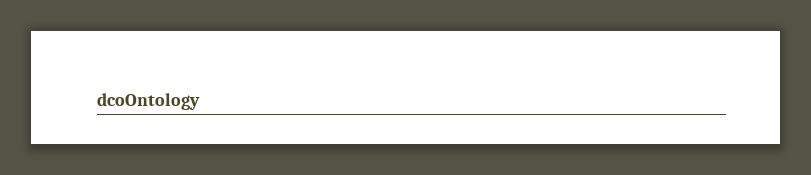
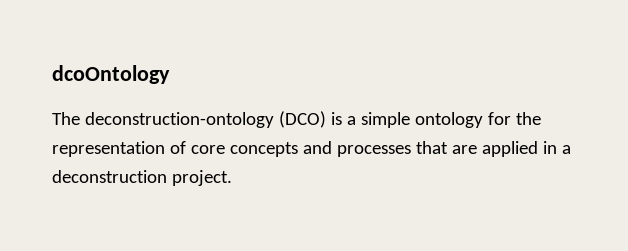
+ The deconstruction-ontology (DCO) is a simple ontology for the representation of core concepts and processes that are applied in a deconstruction project.

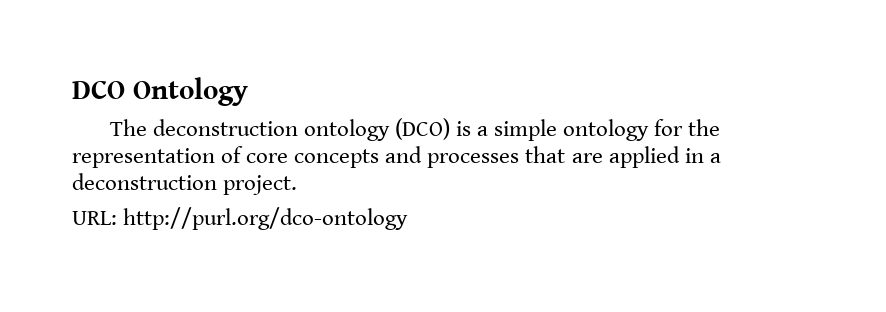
- dcoOntology
+ DCO Ontology
- The deconstruction-ontology (DCO) is a simple ontology for the representation of core concepts and processes that are applied in a deconstruction project.
+ The deconstruction ontology (DCO) is a simple ontology for the representation of core concepts and processes that are applied in a deconstruction project.
+ URL: http://purl.org/dco-ontology

